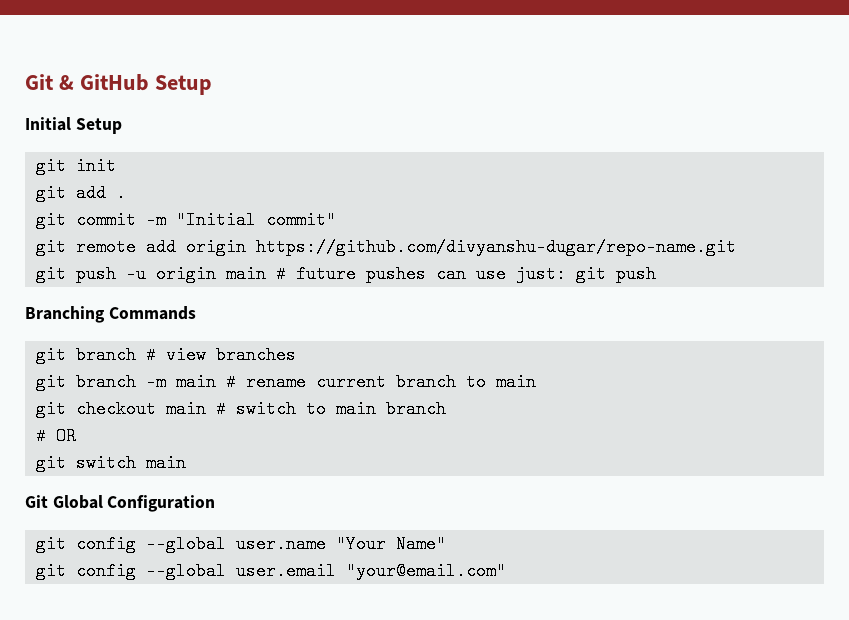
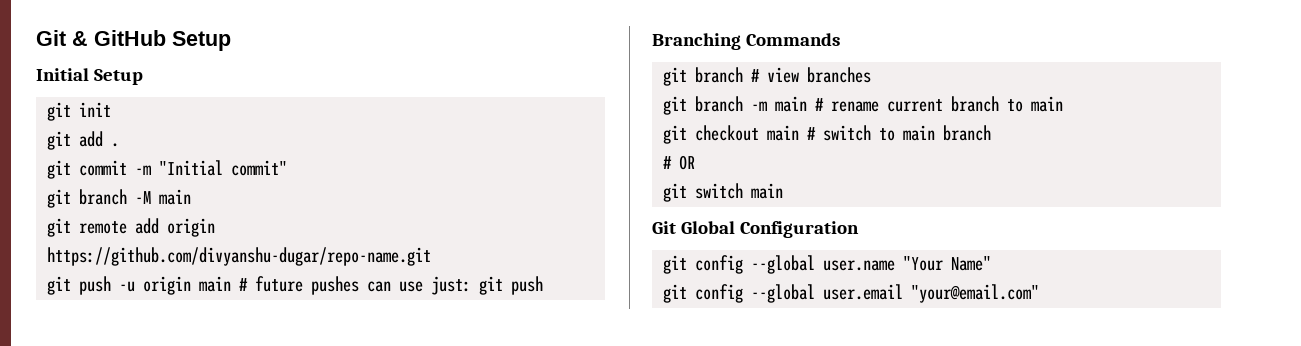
+ git branch -M main

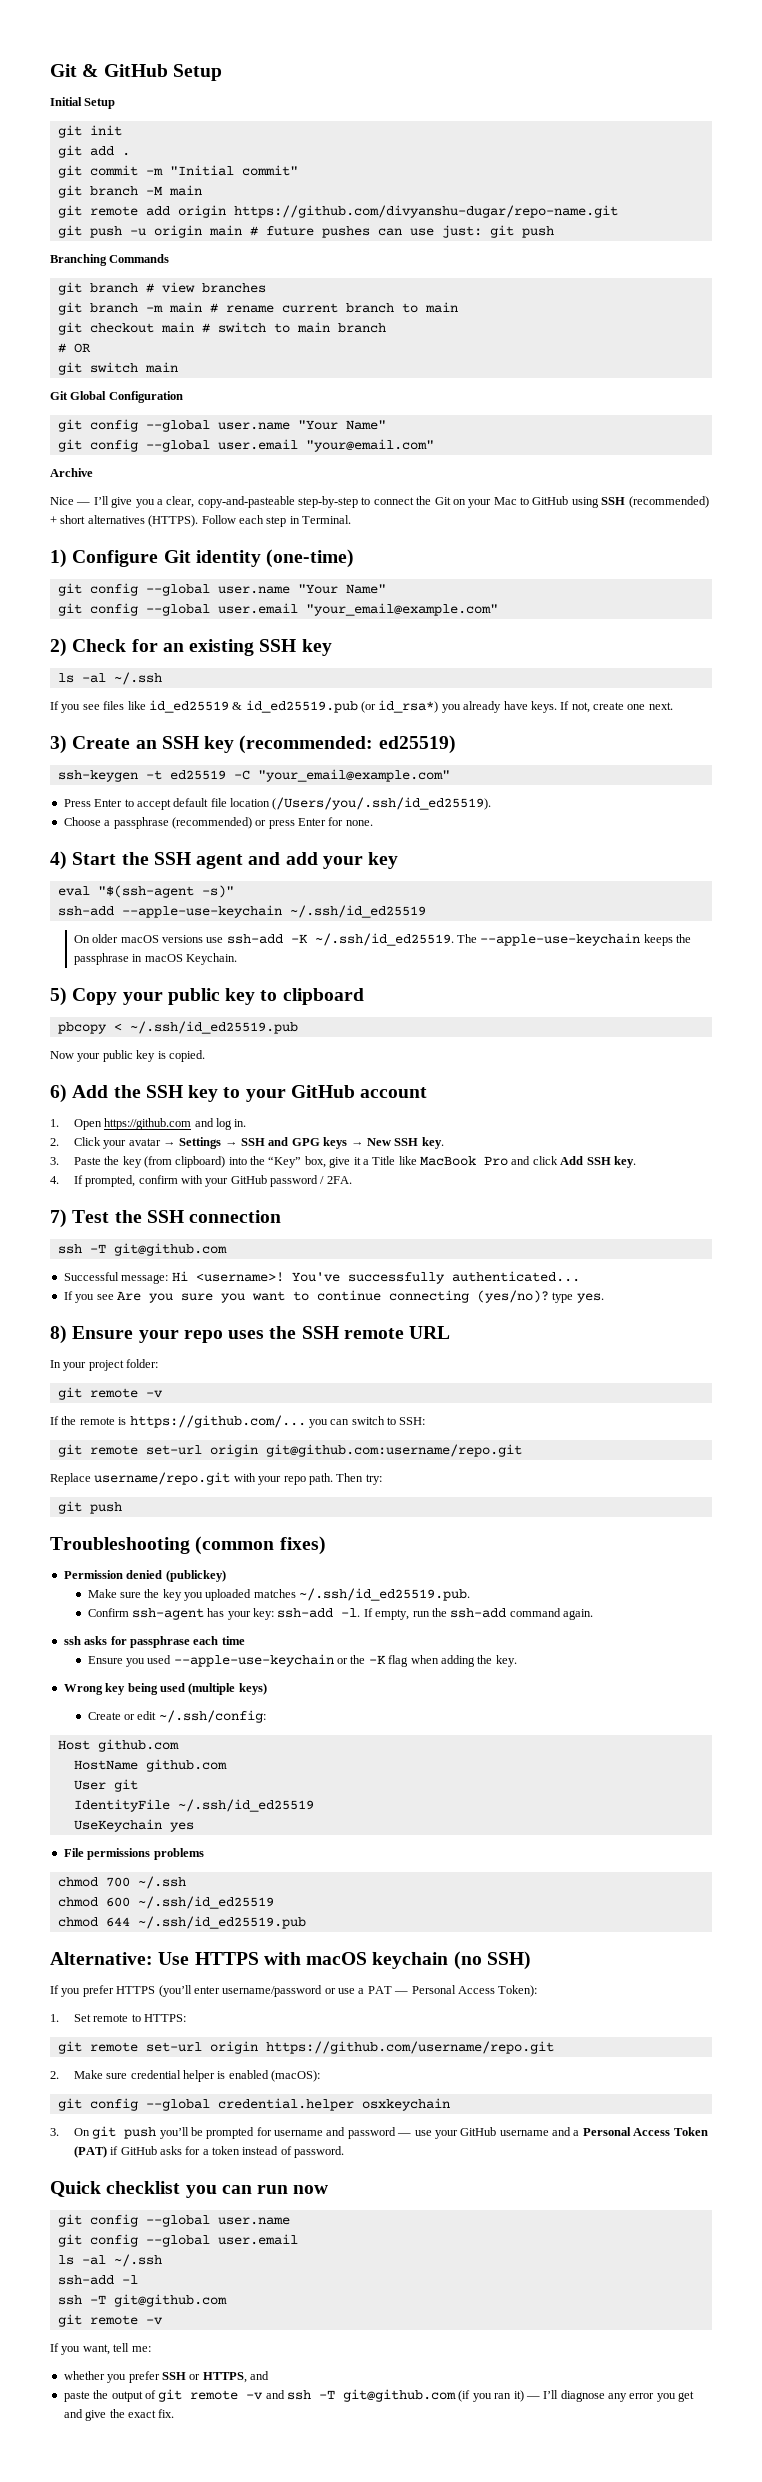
+ Archive
+ Nice — I’ll give you a clear, copy-and-pasteable step-by-step to connect the Git on your Mac to GitHub using SSH (recommended) + short alternatives (HTTPS). Follow each step in Terminal.
+ 1) Configure Git identity (one-time)
+ git config --global user.name "Your Name"
+ git config --global user.email "your_email@example.com"
+ 2) Check for an existing SSH key
+ ls -al ~/.ssh
+ If you see files like id_ed25519 & id_ed25519.pub (or id_rsa*) you already have keys. If not, create one next.
+ 3) Create an SSH key (recommended: ed25519)
+ ssh-keygen -t ed25519 -C "your_email@example.com"
+ Press Enter to accept default file location (/Users/you/.ssh/id_ed25519).
+ Choose a passphrase (recommended) or press Enter for none.
+ 4) Start the SSH agent and add your key
+ eval "$(ssh-agent -s)"
+ ssh-add --apple-use-keychain ~/.ssh/id_ed25519
+ On older macOS versions use ssh-add -K ~/.ssh/id_ed25519. The --apple-use-keychain keeps the passphrase in macOS Keychain.
+ 5) Copy your public key to clipboard
+ pbcopy < ~/.ssh/id_ed25519.pub
+ Now your public key is copied.
+ 6) Add the SSH key to your GitHub account
+ 1. Open https://github.com and log in.
+ 2. Click your avatar → Settings → SSH and GPG keys → New SSH key.
+ 3. Paste the key (from clipboard) into the “Key” box, give it a Title like MacBook Pro and click Add SSH key.
+ 4. If prompted, confirm with your GitHub password / 2FA.
+ 7) Test the SSH connection
+ ssh -T git@github.com
+ Successful message: Hi <username>! You've successfully authenticated...
+ If you see Are you sure you want to continue connecting (yes/no)? type yes.
+ 8) Ensure your repo uses the SSH remote URL
+ In your project folder:
+ git remote -v
+ If the remote is https://github.com/... you can switch to SSH:
+ git remote set-url origin git@github.com:username/repo.git
+ Replace username/repo.git with your repo path. Then try:
+ git push
+ Troubleshooting (common fixes)
+ Permission denied (publickey)
+ Make sure the key you uploaded matches ~/.ssh/id_ed25519.pub.
+ Confirm ssh-agent has your key: ssh-add -l. If empty, run the ssh-add command again.
+ ssh asks for passphrase each time
+ Ensure you used --apple-use-keychain or the -K flag when adding the key.
+ Wrong key being used (multiple keys)
+ Create or edit ~/.ssh/config:
+ Host github.com
+ HostName github.com
+ User git
+ IdentityFile ~/.ssh/id_ed25519
+ UseKeychain yes
+ File permissions problems
+ chmod 700 ~/.ssh
+ chmod 600 ~/.ssh/id_ed25519
+ chmod 644 ~/.ssh/id_ed25519.pub
+ Alternative: Use HTTPS with macOS keychain (no SSH)
+ If you prefer HTTPS (you’ll enter username/password or use a PAT — Personal Access Token):
+ 1. Set remote to HTTPS:
+ git remote set-url origin https://github.com/username/repo.git
+ 2. Make sure credential helper is enabled (macOS):
+ git config --global credential.helper osxkeychain
+ 3. On git push you’ll be prompted for username and password — use your GitHub username and a Personal Access Token (PAT) if GitHub asks for a token instead of password.
+ Quick checklist you can run now
+ git config --global user.name
+ git config --global user.email
+ ls -al ~/.ssh
+ ssh-add -l
+ ssh -T git@github.com
+ git remote -v
+ If you want, tell me:
+ whether you prefer SSH or HTTPS, and
+ paste the output of git remote -v and ssh -T git@github.com (if you ran it) — I’ll diagnose any error you get and give the exact fix.

